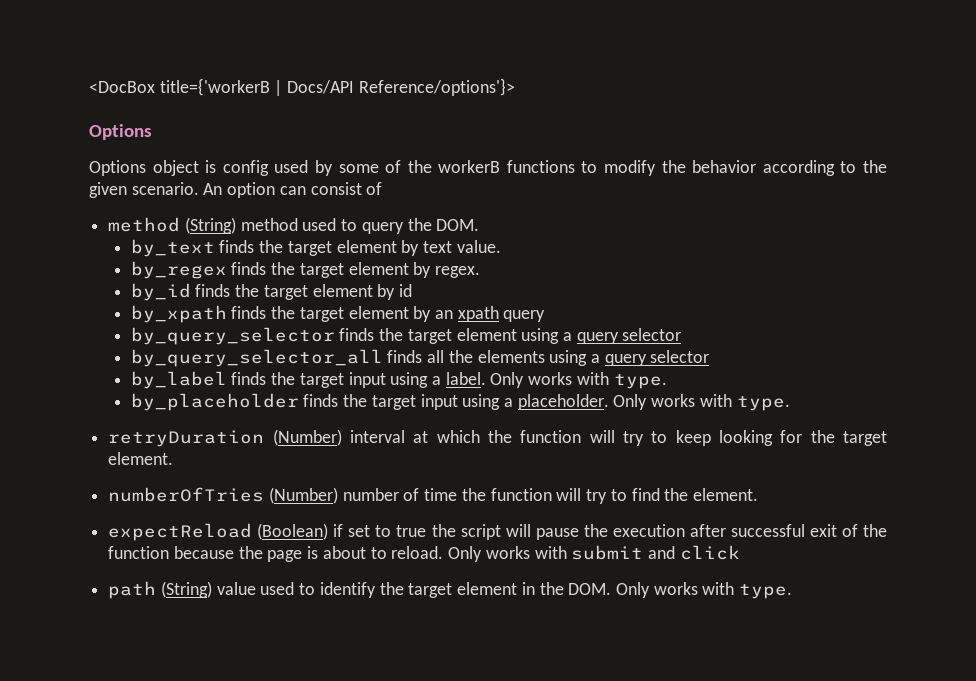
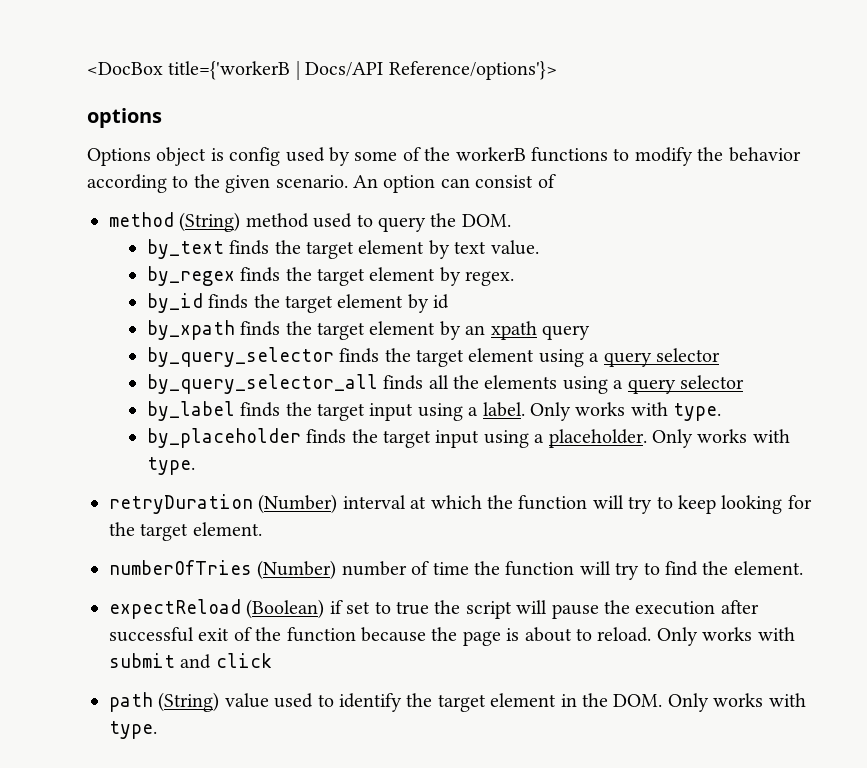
  <DocBox title={'workerB | Docs/API Reference/options'}>
- Options
+ options

